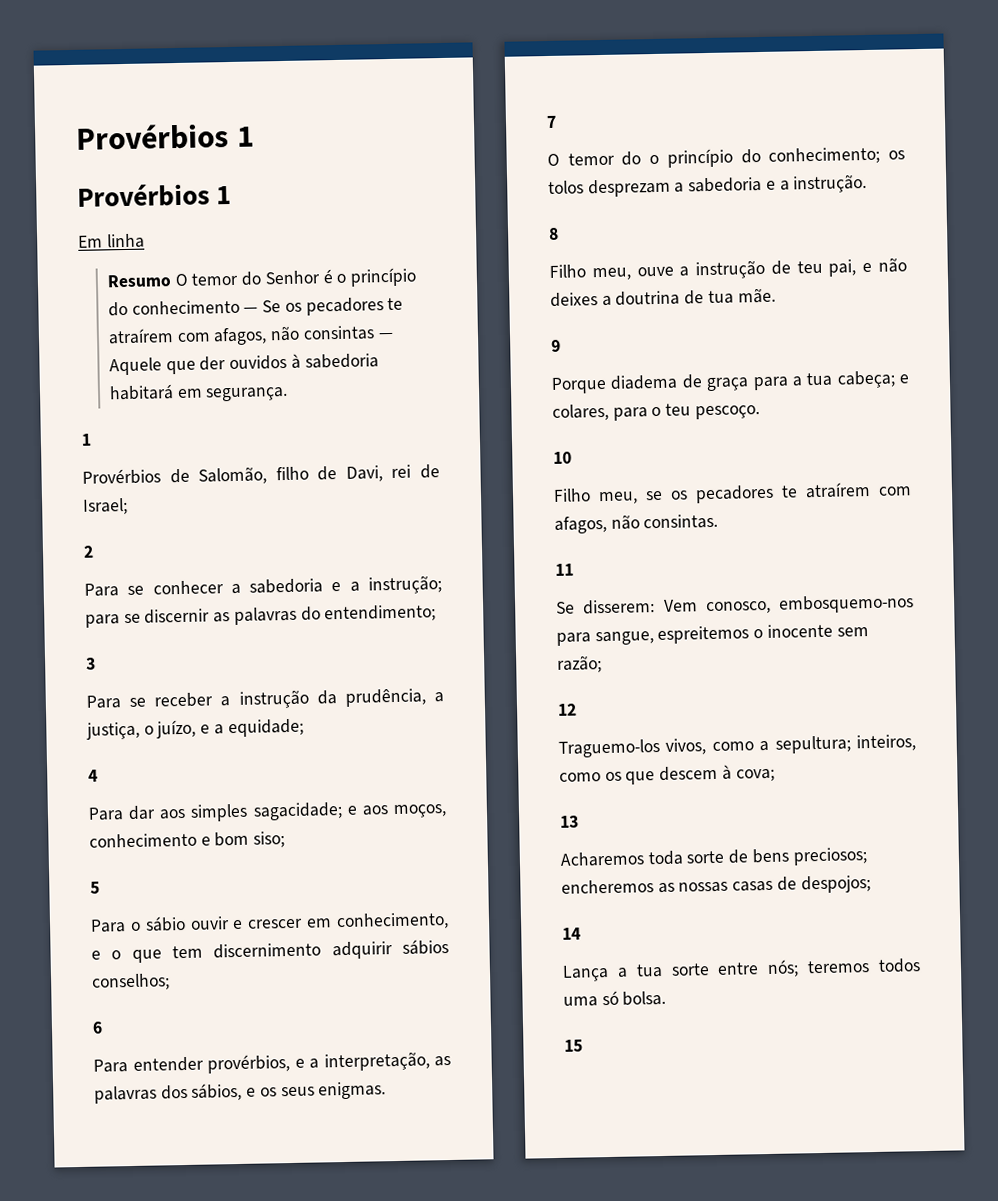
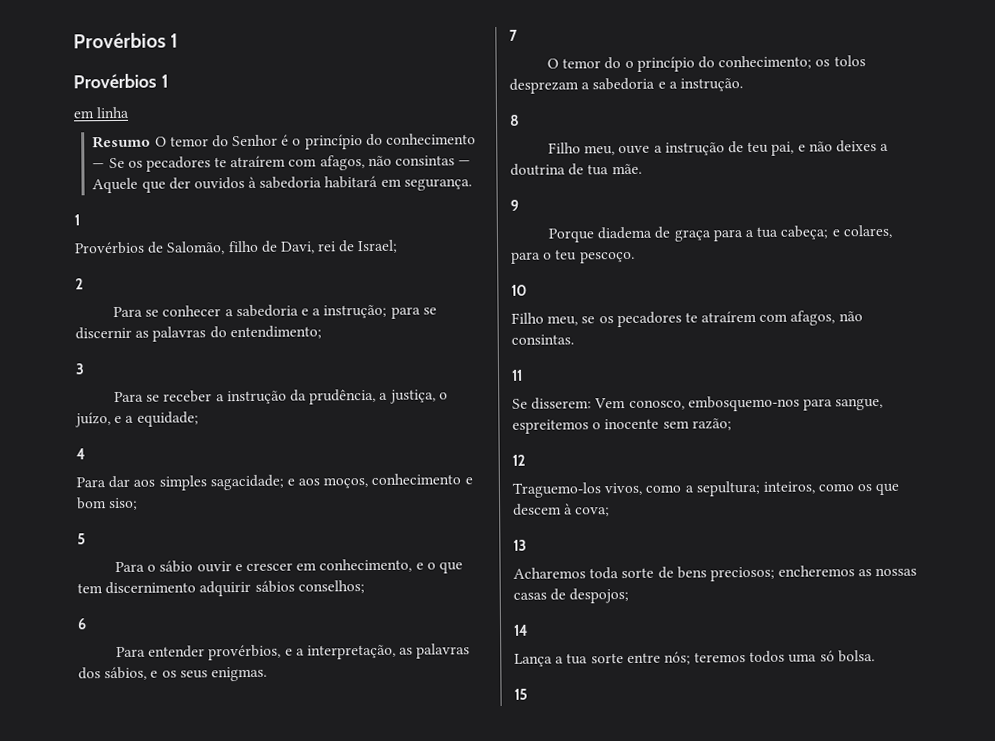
- Em linha
+ em linha

